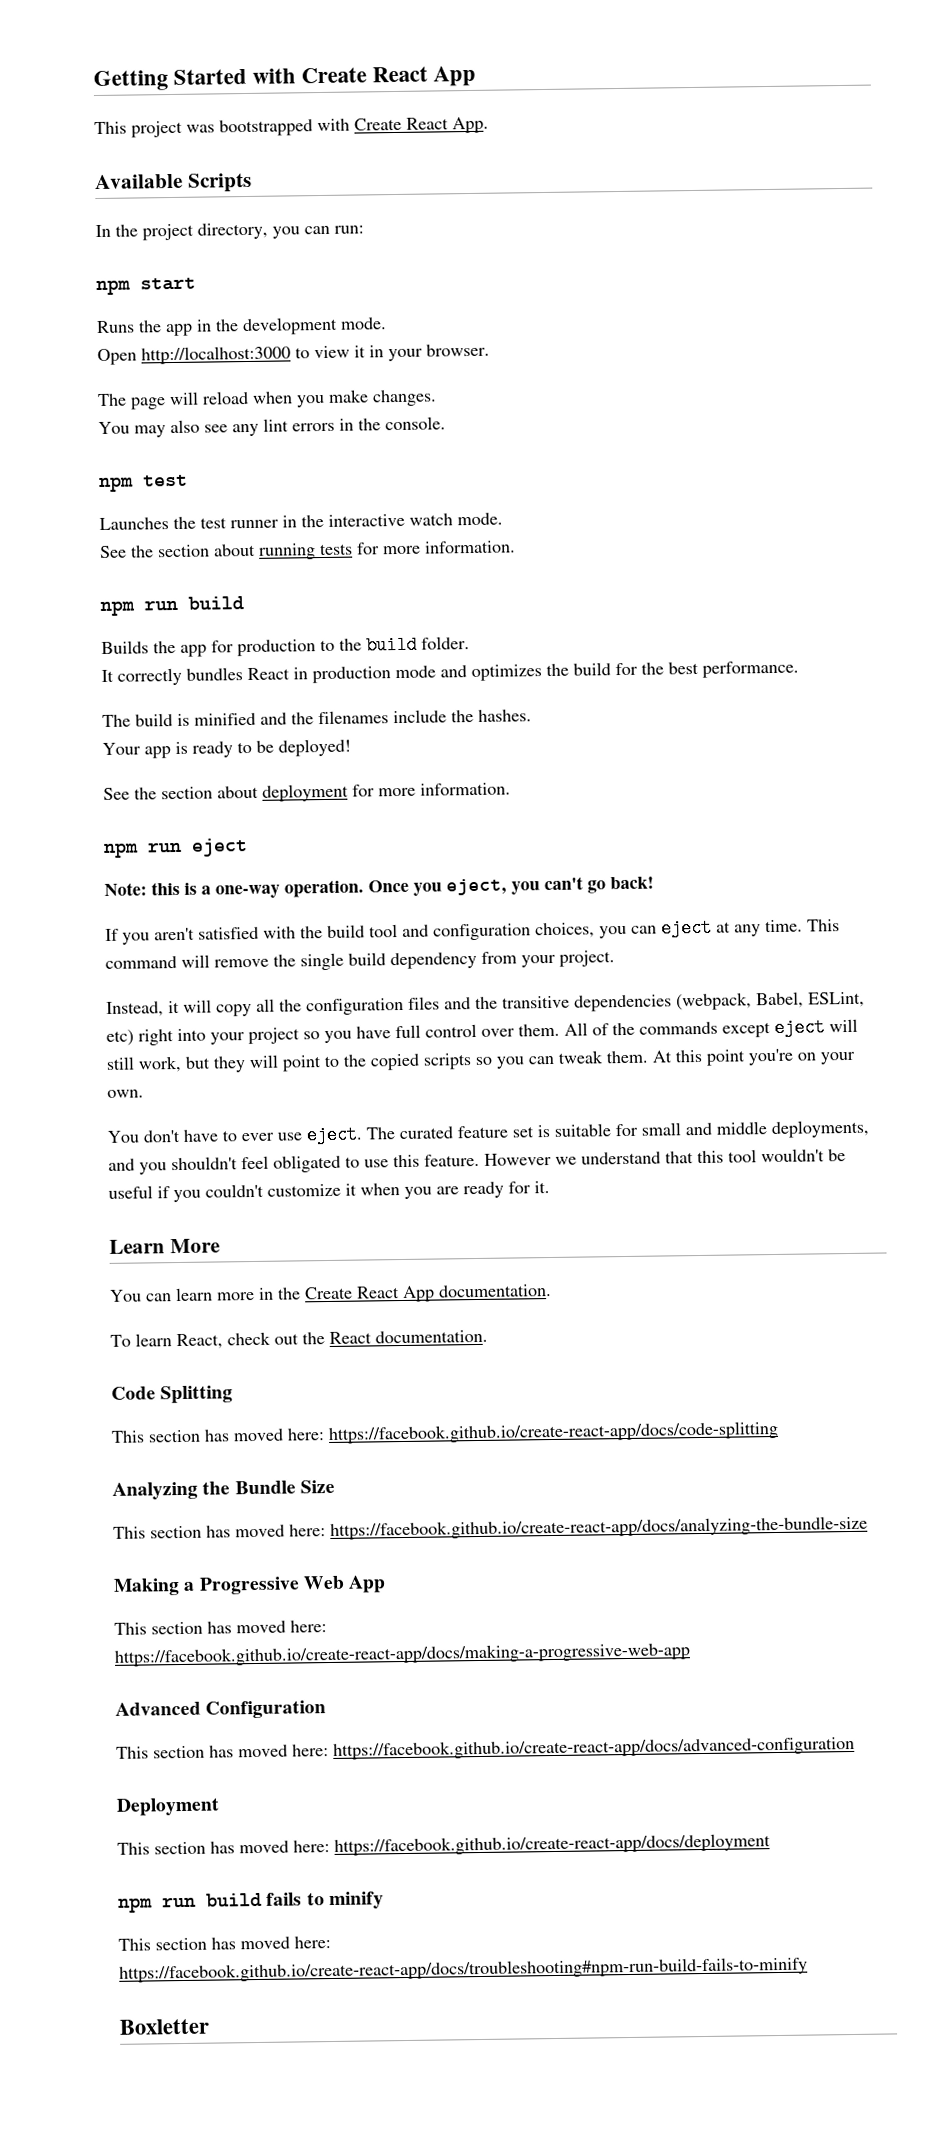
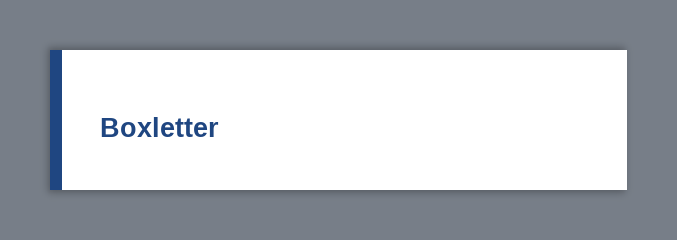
- Getting Started with Create React App
- This project was bootstrapped with Create React App.
- Available Scripts
- In the project directory, you can run:
- npm start
- Runs the app in the development mode.
- Open http://localhost:3000 to view it in your browser.
- The page will reload when you make changes.
- You may also see any lint errors in the console.
- npm test
- Launches the test runner in the interactive watch mode.
- See the section about running tests for more information.
- npm run build
- Builds the app for production to the build folder.
- It correctly bundles React in production mode and optimizes the build for the best performance.
- The build is minified and the filenames include the hashes.
- Your app is ready to be deployed!
- See the section about deployment for more information.
- npm run eject
- Note: this is a one-way operation. Once you eject, you can't go back!
- If you aren't satisfied with the build tool and configuration choices, you can eject at any time. This command will remove the single build dependency from your project.
- Instead, it will copy all the configuration files and the transitive dependencies (webpack, Babel, ESLint, etc) right into your project so you have full control over them. All of the commands except eject will still work, but they will point to the copied scripts so you can tweak them. At this point you're on your own.
- You don't have to ever use eject. The curated feature set is suitable for small and middle deployments, and you shouldn't feel obligated to use this feature. However we understand that this tool wouldn't be useful if you couldn't customize it when you are ready for it.
- Learn More
- You can learn more in the Create React App documentation.
- To learn React, check out the React documentation.
- Code Splitting
- This section has moved here: https://facebook.github.io/create-react-app/docs/code-splitting
- Analyzing the Bundle Size
- This section has moved here: https://facebook.github.io/create-react-app/docs/analyzing-the-bundle-size
- Making a Progressive Web App
- This section has moved here: https://facebook.github.io/create-react-app/docs/making-a-progressive-web-app
- Advanced Configuration
- This section has moved here: https://facebook.github.io/create-react-app/docs/advanced-configuration
- Deployment
- This section has moved here: https://facebook.github.io/create-react-app/docs/deployment
- npm run build fails to minify
- This section has moved here: https://facebook.github.io/create-react-app/docs/troubleshooting#npm-run-build-fails-to-minify

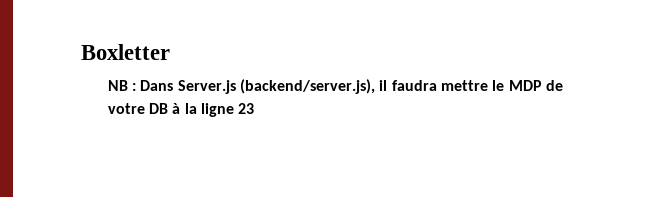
+ NB : Dans Server.js (backend/server.js), il faudra mettre le MDP de votre DB à la ligne 23

